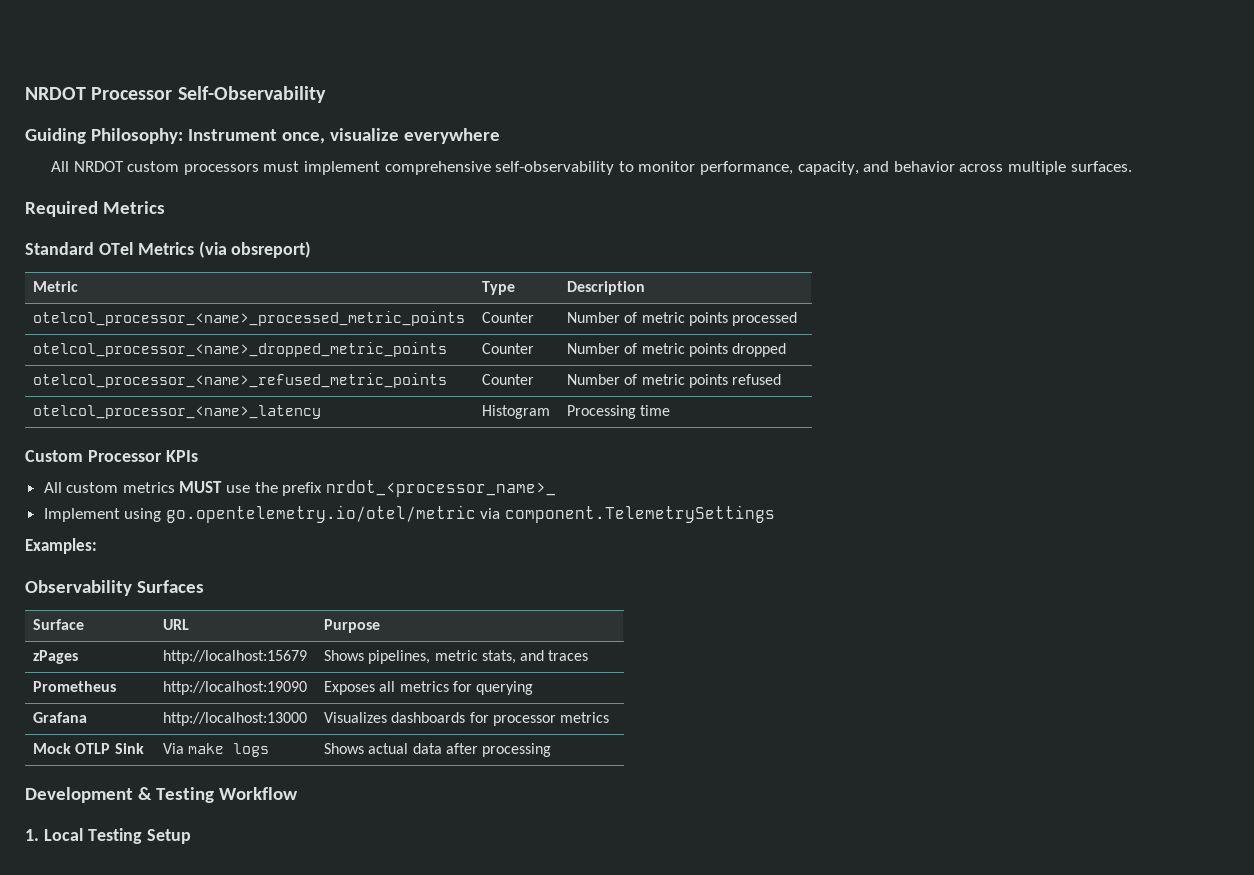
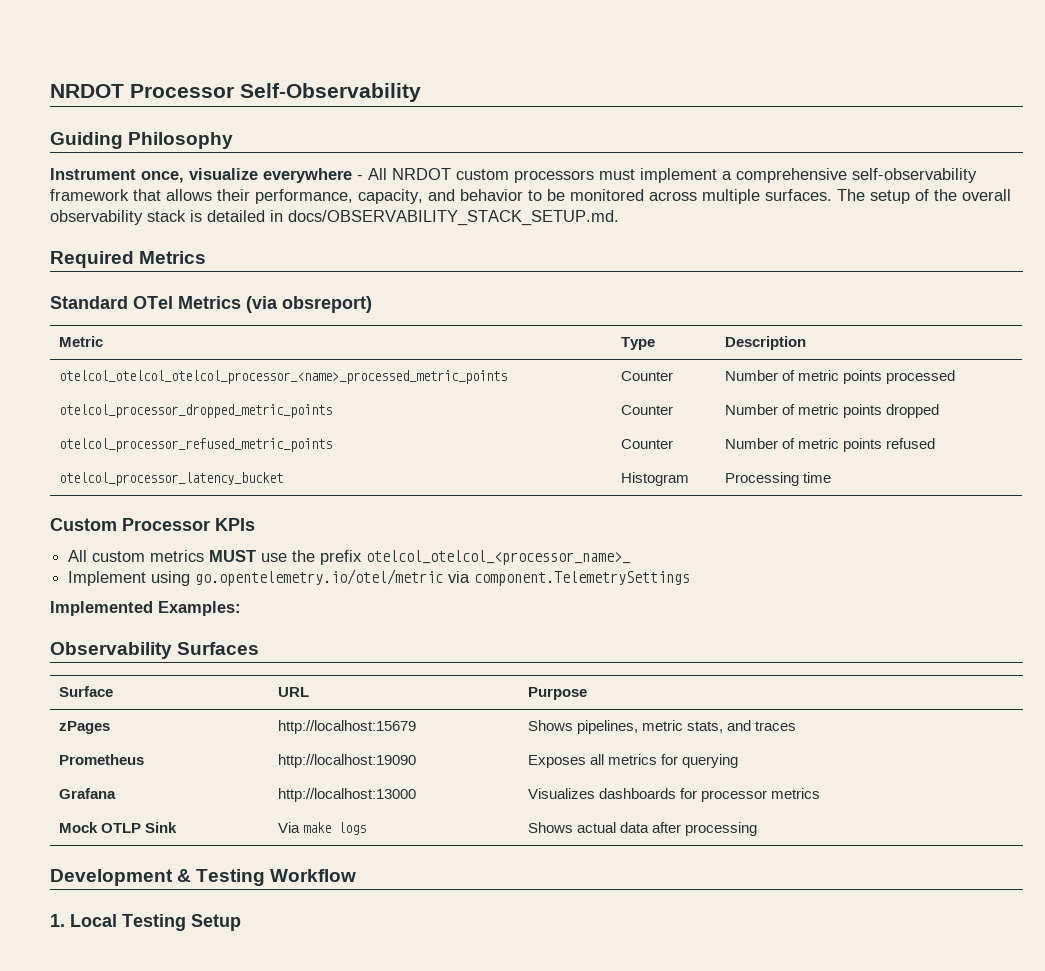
- Guiding Philosophy: Instrument once, visualize everywhere
- All NRDOT custom processors must implement comprehensive self-observability to monitor performance, capacity, and behavior across multiple surfaces.
+ Guiding Philosophy
+ Instrument once, visualize everywhere - All NRDOT custom processors must implement a comprehensive self-observability framework that allows their performance, capacity, and behavior to be monitored across multiple surfaces. The setup of the overall observability stack is detailed in docs/OBSERVABILITY_STACK_SETUP.md.
- otelcol_processor_<name>_processed_metric_points | Counter | Number of metric points processed
+ otelcol_otelcol_otelcol_processor_<name>_processed_metric_points | Counter | Number of metric points processed
- otelcol_processor_<name>_dropped_metric_points | Counter | Number of metric points dropped
+ otelcol_processor_dropped_metric_points | Counter | Number of metric points dropped
- otelcol_processor_<name>_refused_metric_points | Counter | Number of metric points refused
+ otelcol_processor_refused_metric_points | Counter | Number of metric points refused
- otelcol_processor_<name>_latency | Histogram | Processing time
+ otelcol_processor_latency_bucket | Histogram | Processing time
- All custom metrics MUST use the prefix nrdot_<processor_name>_
+ All custom metrics MUST use the prefix otelcol_otelcol_<processor_name>_
- Examples:
+ Implemented Examples:

